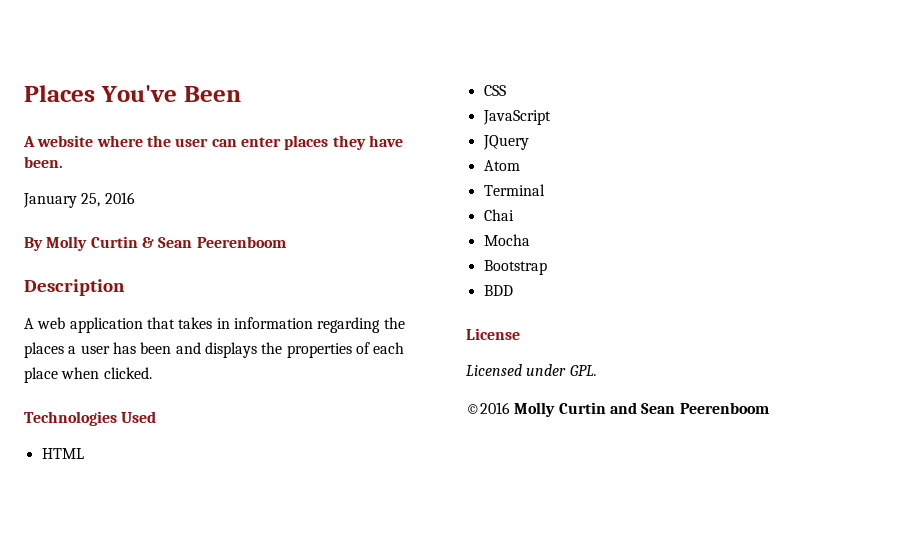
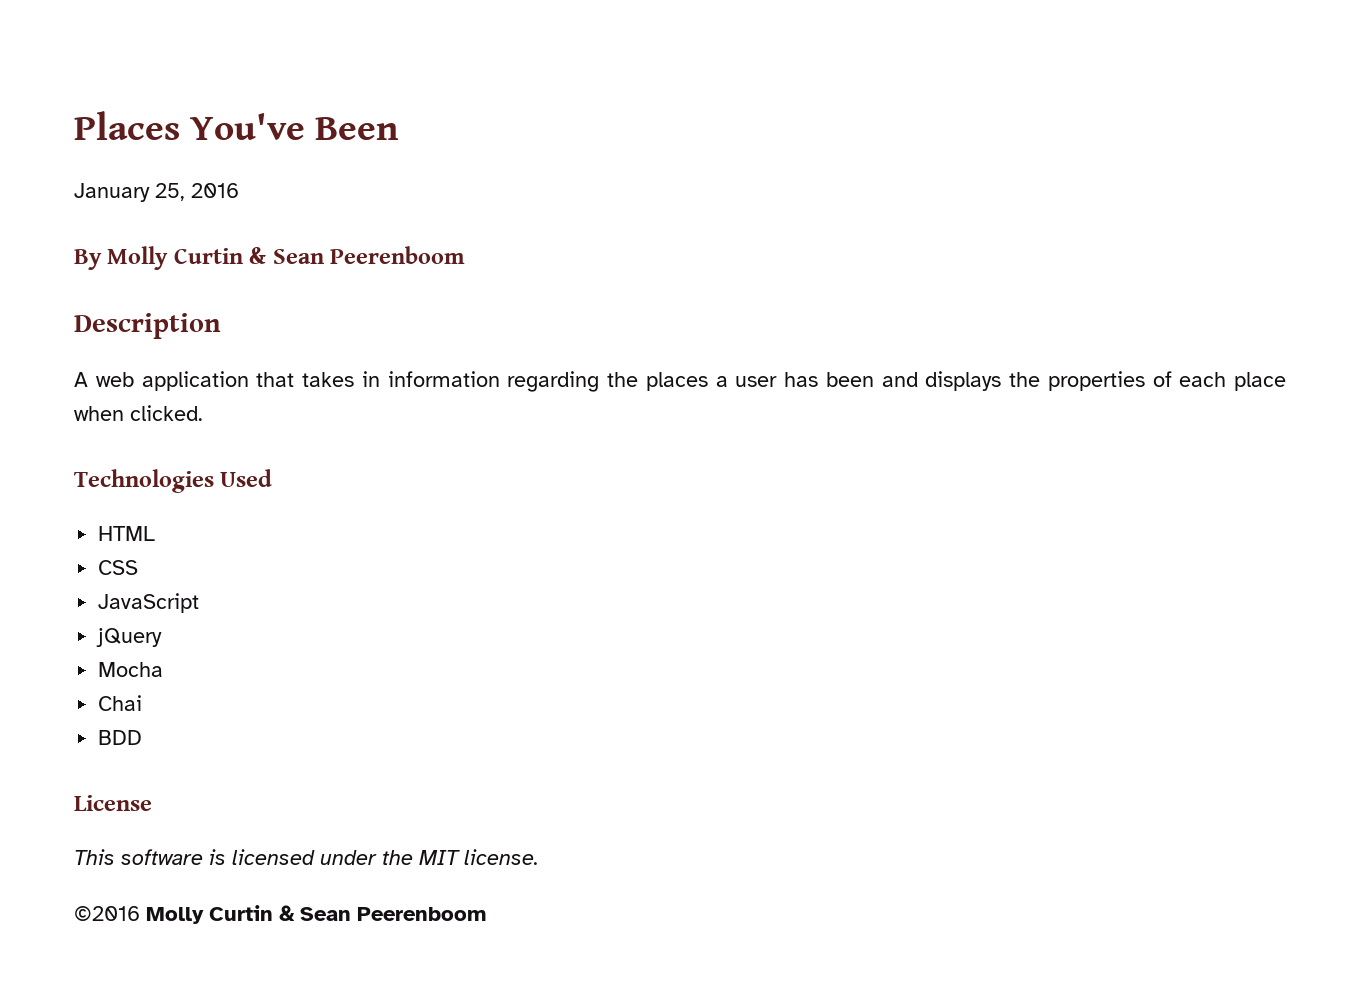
- A website where the user can enter places they have been.
- JQuery
- Atom
- Terminal
- Chai
+ jQuery
- Bootstrap
+ Chai
- Licensed under GPL.
+ This software is licensed under the MIT license.
- ©2016 Molly Curtin and Sean Peerenboom
+ ©2016 Molly Curtin & Sean Peerenboom

